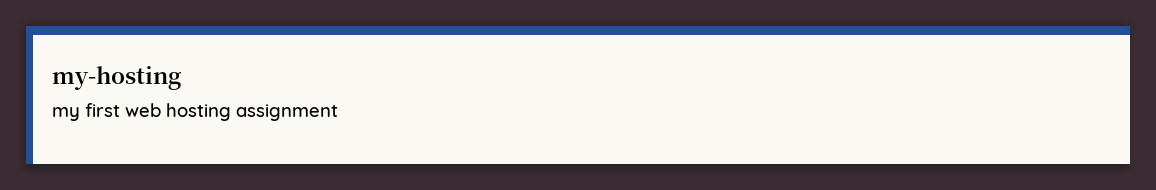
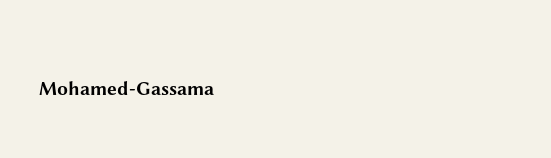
- my-hosting
- my first web hosting assignment
+ Mohamed-Gassama

